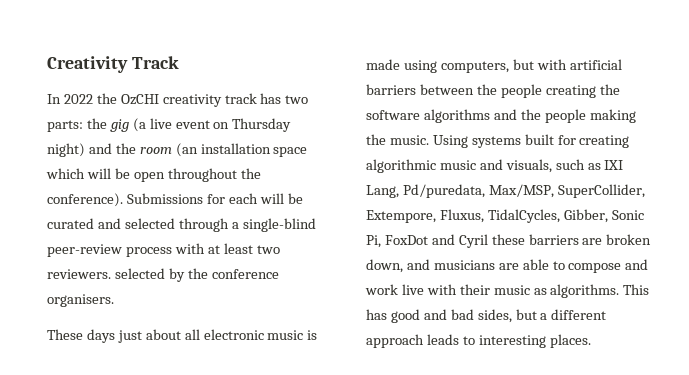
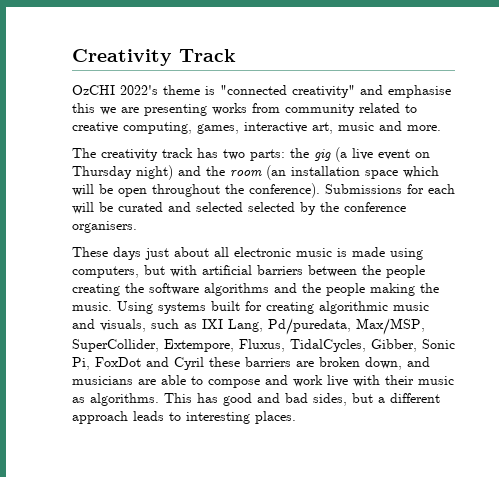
- In 2022 the OzCHI creativity track has two parts: the gig (a live event on Thursday night) and the room (an installation space which will be open throughout the conference).
+ OzCHI 2022's theme is "connected creativity" and emphasise this we are presenting works from community related to creative computing, games, interactive art, music and more.
+ The creativity track has two parts: the gig (a live event on Thursday night) and the room (an installation space which will be open throughout the conference).
- Submissions for each will be curated and selected through a single-blind peer-review process with at least two reviewers. selected by the conference organisers.
+ Submissions for each will be curated and selected selected by the conference organisers.

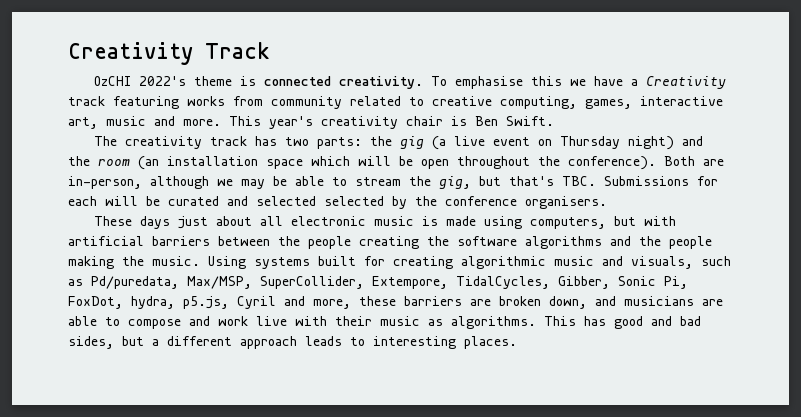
- OzCHI 2022's theme is "connected creativity" and emphasise this we are presenting works from community related to creative computing, games, interactive art, music and more.
+ OzCHI 2022's theme is connected creativity. To emphasise this we have a Creativity track featuring works from community related to creative computing, games, interactive art, music and more. This year's creativity chair is Ben Swift.
- Submissions for each will be curated and selected selected by the conference organisers.
+ Both are in-person, although we may be able to stream the gig, but that's TBC. Submissions for each will be curated and selected selected by the conference organisers.
- Using systems built for creating algorithmic music and visuals, such as IXI Lang, Pd/puredata, Max/MSP, SuperCollider, Extempore, Fluxus, TidalCycles, Gibber, Sonic Pi, FoxDot and Cyril these barriers are broken down, and musicians are able to compose and work live with their music as algorithms.
+ Using systems built for creating algorithmic music and visuals, such as Pd/puredata, Max/MSP, SuperCollider, Extempore, TidalCycles, Gibber, Sonic Pi, FoxDot, hydra, p5.js, Cyril and more, these barriers are broken down, and musicians are able to compose and work live with their music as algorithms.

